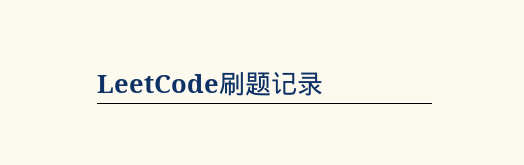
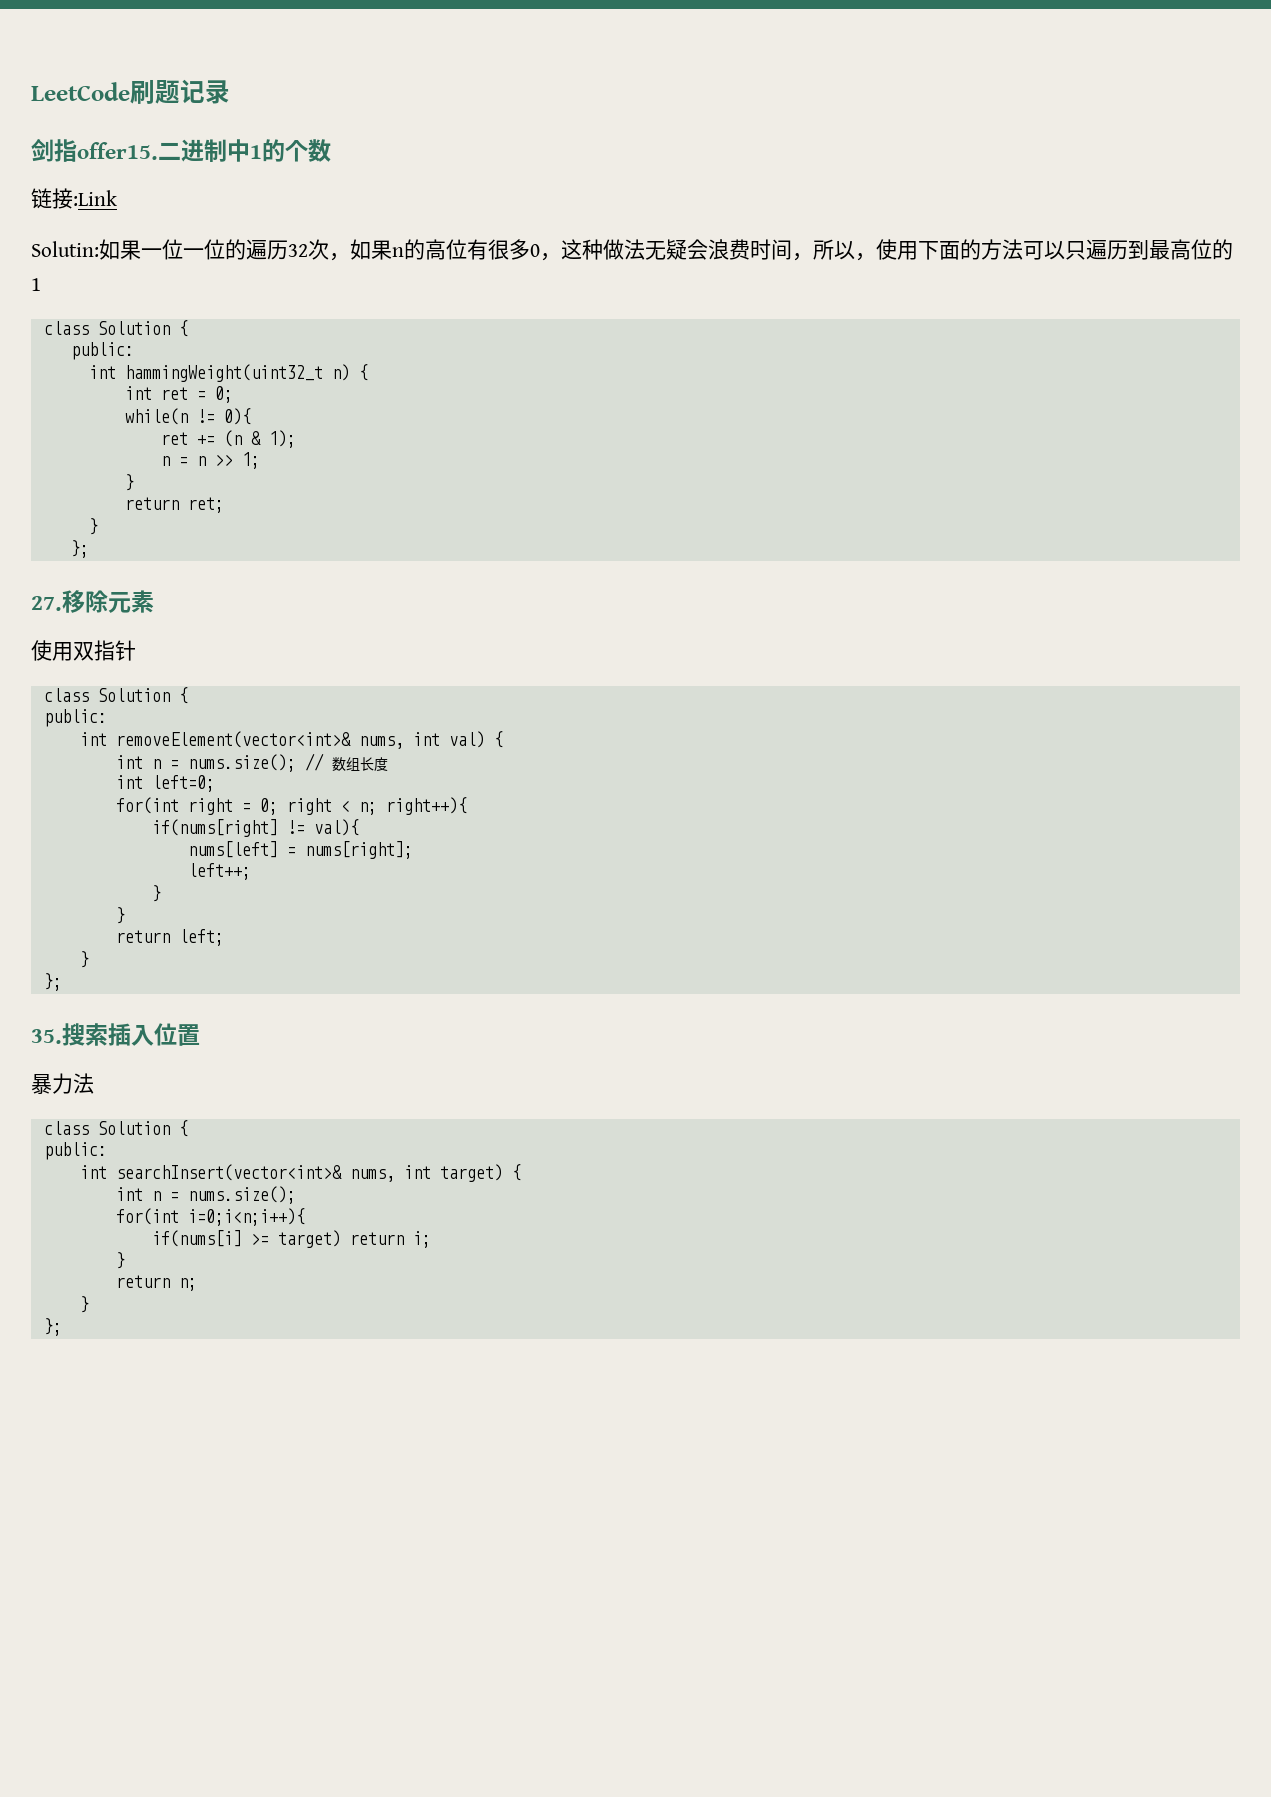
+ 剑指offer15.二进制中1的个数
+ 链接:Link
+ Solutin:如果一位一位的遍历32次，如果n的高位有很多0，这种做法无疑会浪费时间，所以，使用下面的方法可以只遍历到最高位的1
+ class Solution {
+ public:
+ int hammingWeight(uint32_t n) {
+ int ret = 0;
+ while(n != 0){
+ ret += (n & 1);
+ n = n >> 1;
+ }
+ return ret;
+ }
+ };
+ 27.移除元素
+ 使用双指针
+ class Solution {
+ public:
+ int removeElement(vector<int>& nums, int val) {
+ int n = nums.size(); // 数组长度
+ int left=0;
+ for(int right = 0; right < n; right++){
+ if(nums[right] != val){
+ nums[left] = nums[right];
+ left++;
+ }
+ }
+ return left;
+ }
+ };
+ 35.搜索插入位置
+ 暴力法
+ class Solution {
+ public:
+ int searchInsert(vector<int>& nums, int target) {
+ int n = nums.size();
+ for(int i=0;i<n;i++){
+ if(nums[i] >= target) return i;
+ }
+ return n;
+ }
+ };

